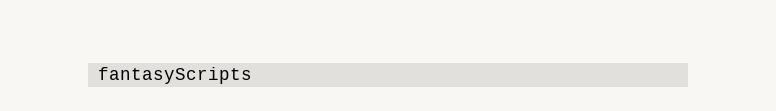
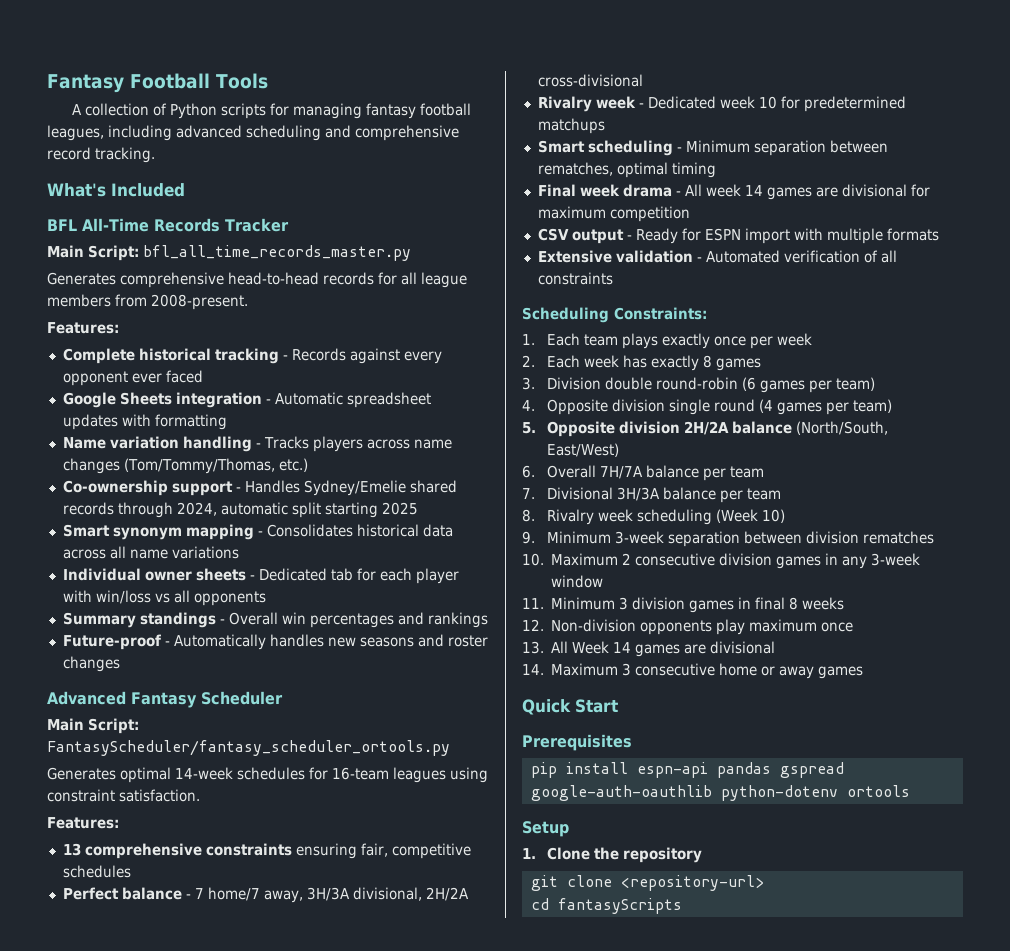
- fantasyScripts
+ Fantasy Football Tools
+ A collection of Python scripts for managing fantasy football leagues, including advanced scheduling and comprehensive record tracking.
+ What's Included
+ BFL All-Time Records Tracker
+ Main Script: bfl_all_time_records_master.py
+ Generates comprehensive head-to-head records for all league members from 2008-present.
+ Features:
+ Complete historical tracking - Records against every opponent ever faced
+ Google Sheets integration - Automatic spreadsheet updates with formatting
+ Name variation handling - Tracks players across name changes (Tom/Tommy/Thomas, etc.)
+ Co-ownership support - Handles Sydney/Emelie shared records through 2024, automatic split starting 2025
+ Smart synonym mapping - Consolidates historical data across all name variations
+ Individual owner sheets - Dedicated tab for each player with win/loss vs all opponents
+ Summary standings - Overall win percentages and rankings
+ Future-proof - Automatically handles new seasons and roster changes
+ Advanced Fantasy Scheduler
+ Main Script: FantasyScheduler/fantasy_scheduler_ortools.py
+ Generates optimal 14-week schedules for 16-team leagues using constraint satisfaction.
+ Features:
+ 13 comprehensive constraints ensuring fair, competitive schedules
+ Perfect balance - 7 home/7 away, 3H/3A divisional, 2H/2A cross-divisional
+ Rivalry week - Dedicated week 10 for predetermined matchups
+ Smart scheduling - Minimum separation between rematches, optimal timing
+ Final week drama - All week 14 games are divisional for maximum competition
+ CSV output - Ready for ESPN import with multiple formats
+ Extensive validation - Automated verification of all constraints
+ Scheduling Constraints:
+ 1. Each team plays exactly once per week
+ 2. Each week has exactly 8 games
+ 3. Division double round-robin (6 games per team)
+ 4. Opposite division single round (4 games per team)
+ 5. Opposite division 2H/2A balance (North/South, East/West)
+ 6. Overall 7H/7A balance per team
+ 7. Divisional 3H/3A balance per team
+ 8. Rivalry week scheduling (Week 10)
+ 9. Minimum 3-week separation between division rematches
+ 10. Maximum 2 consecutive division games in any 3-week window
+ 11. Minimum 3 division games in final 8 weeks
+ 12. Non-division opponents play maximum once
+ 13. All Week 14 games are divisional
+ 14. Maximum 3 consecutive home or away games
+ Quick Start
+ Prerequisites
+ pip install espn-api pandas gspread google-auth-oauthlib python-dotenv ortools
+ Setup
+ 1. Clone the repository
+ git clone <repository-url>
+ cd fantasyScripts

